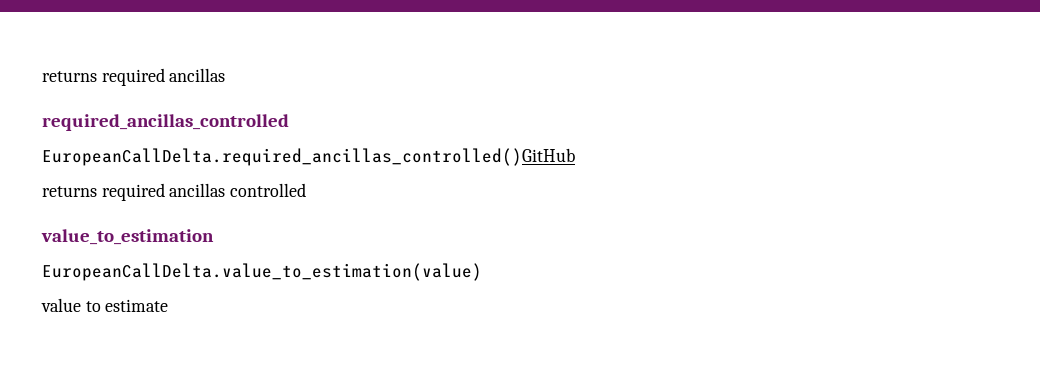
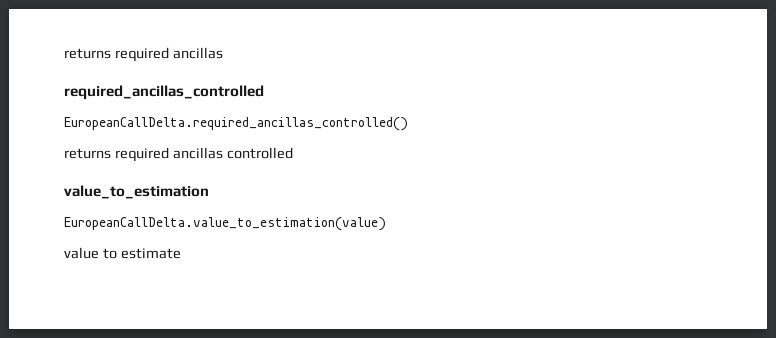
- EuropeanCallDelta.required_ancillas_controlled()GitHub
+ EuropeanCallDelta.required_ancillas_controlled()

